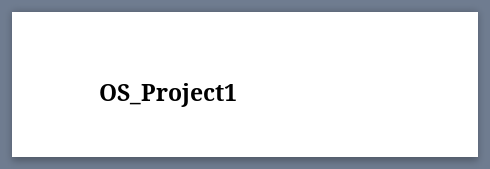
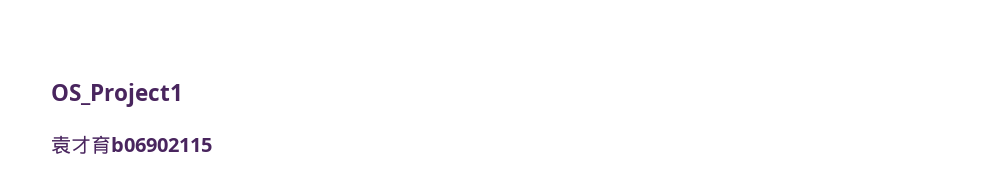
+ 袁才育b06902115

